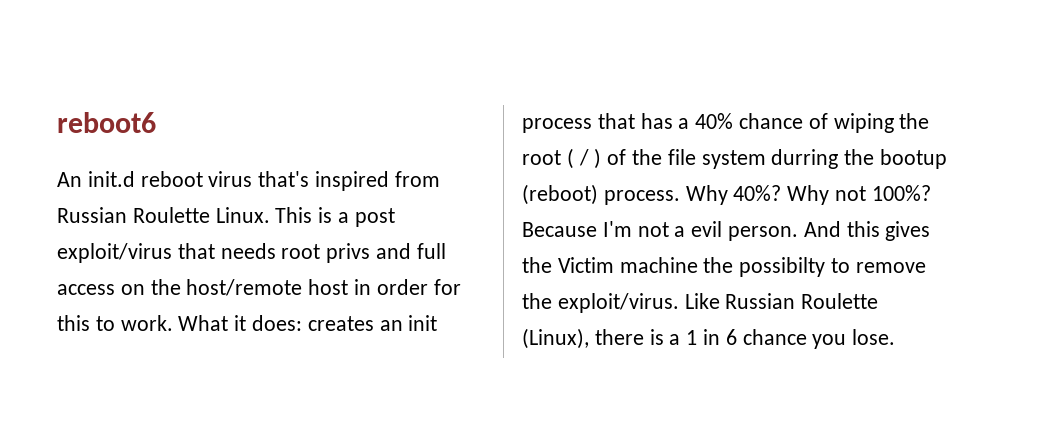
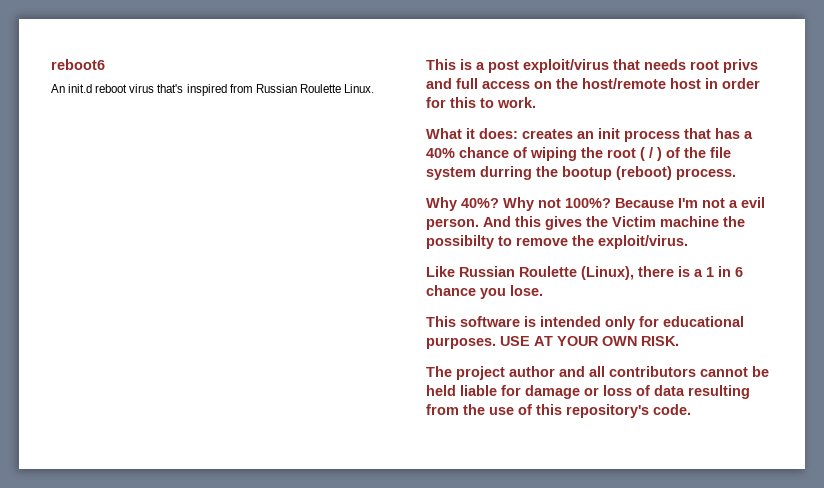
- An init.d reboot virus that's inspired from Russian Roulette Linux. This is a post exploit/virus that needs root privs and full access on the host/remote host in order for this to work. What it does:
+ An init.d reboot virus that's inspired from Russian Roulette Linux.
+ This is a post exploit/virus that needs root privs and full access on the host/remote host in order for this to work.
+ What it does:
- creates an init process that has a 40% chance of wiping the root ( / ) of the file system durring the bootup (reboot) process. Why 40%?
+ creates an init process that has a 40% chance of wiping the root ( / ) of the file system durring the bootup (reboot) process.
+ Why 40%?
- And this gives the Victim machine the possibilty to remove the exploit/virus. Like Russian Roulette (Linux), there is a 1 in 6 chance you lose.
+ And this gives the Victim machine the possibilty to remove the exploit/virus.
+ Like Russian Roulette (Linux), there is a 1 in 6 chance you lose.
+ This software is intended only for educational purposes. USE AT YOUR OWN RISK.
+ The project author and all contributors cannot be held liable for damage or loss of data resulting from the use of this repository's code.

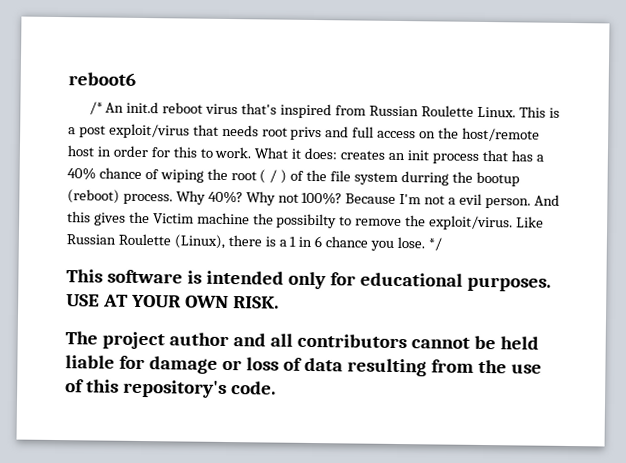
- An init.d reboot virus that's inspired from Russian Roulette Linux.
- This is a post exploit/virus that needs root privs and full access on the host/remote host in order for this to work.
- What it does:
+ /* An init.d reboot virus that's inspired from Russian Roulette Linux. This is a post exploit/virus that needs root privs and full access on the host/remote host in order for this to work. What it does:
- creates an init process that has a 40% chance of wiping the root ( / ) of the file system durring the bootup (reboot) process.
- Why 40%?
+ creates an init process that has a 40% chance of wiping the root ( / ) of the file system durring the bootup (reboot) process. Why 40%?
- And this gives the Victim machine the possibilty to remove the exploit/virus.
- Like Russian Roulette (Linux), there is a 1 in 6 chance you lose.
+ And this gives the Victim machine the possibilty to remove the exploit/virus. Like Russian Roulette (Linux), there is a 1 in 6 chance you lose. */

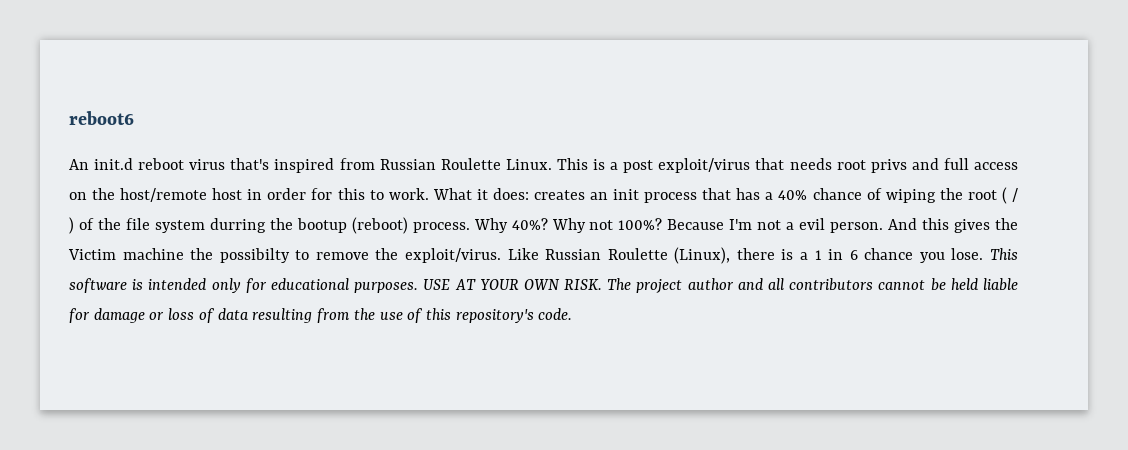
- /* An init.d reboot virus that's inspired from Russian Roulette Linux.
+ An init.d reboot virus that's inspired from Russian Roulette Linux.
- Like Russian Roulette (Linux), there is a 1 in 6 chance you lose. */
- This software is intended only for educational purposes.
+ Like Russian Roulette (Linux), there is a 1 in 6 chance you lose. This software is intended only for educational purposes.
- USE AT YOUR OWN RISK.
- The project author and all contributors cannot be held liable for damage or loss of data resulting from the use of this repository's code.
+ USE AT YOUR OWN RISK. The project author and all contributors cannot be held liable for damage or loss of data resulting from the use of this repository's code.

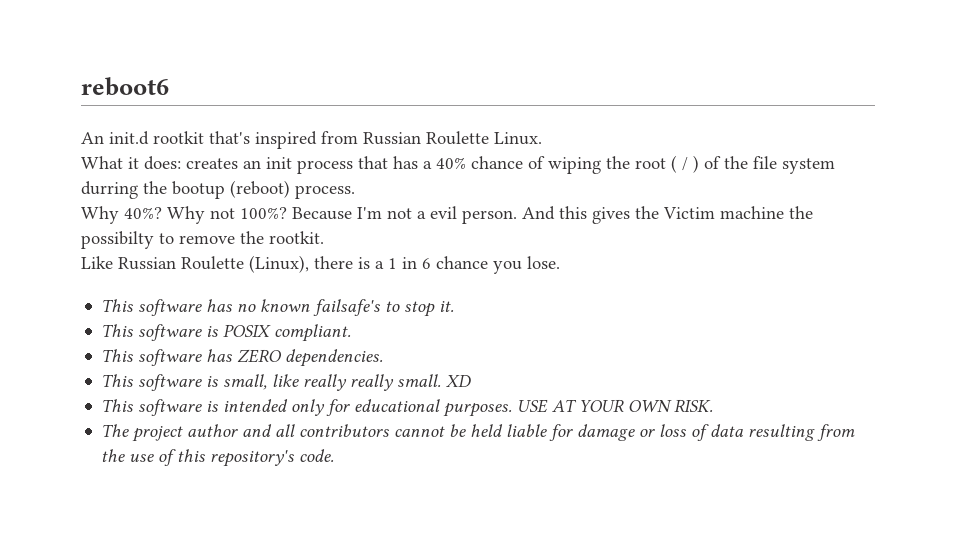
- An init.d reboot virus that's inspired from Russian Roulette Linux. This is a post exploit/virus that needs root privs and full access on the host/remote host in order for this to work. What it does: creates an init process that has a 40% chance of wiping the root ( / ) of the file system durring the bootup (reboot) process. Why 40%?
+ An init.d rootkit that's inspired from Russian Roulette Linux.
+ What it does: creates an init process that has a 40% chance of wiping the root ( / ) of the file system durring the bootup (reboot) process.
+ Why 40%?
- And this gives the Victim machine the possibilty to remove the exploit/virus. Like Russian Roulette (Linux), there is a 1 in 6 chance you lose. This software is intended only for educational purposes.
+ And this gives the Victim machine the possibilty to remove the rootkit.
+ Like Russian Roulette (Linux), there is a 1 in 6 chance you lose.
+ This software has no known failsafe's to stop it.
+ This software is POSIX compliant.
+ This software has ZERO dependencies.
+ This software is small, like really really small. XD
+ This software is intended only for educational purposes.
- USE AT YOUR OWN RISK. The project author and all contributors cannot be held liable for damage or loss of data resulting from the use of this repository's code.
+ USE AT YOUR OWN RISK.
+ The project author and all contributors cannot be held liable for damage or loss of data resulting from the use of this repository's code.

